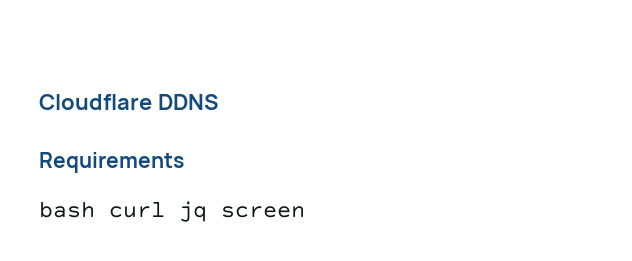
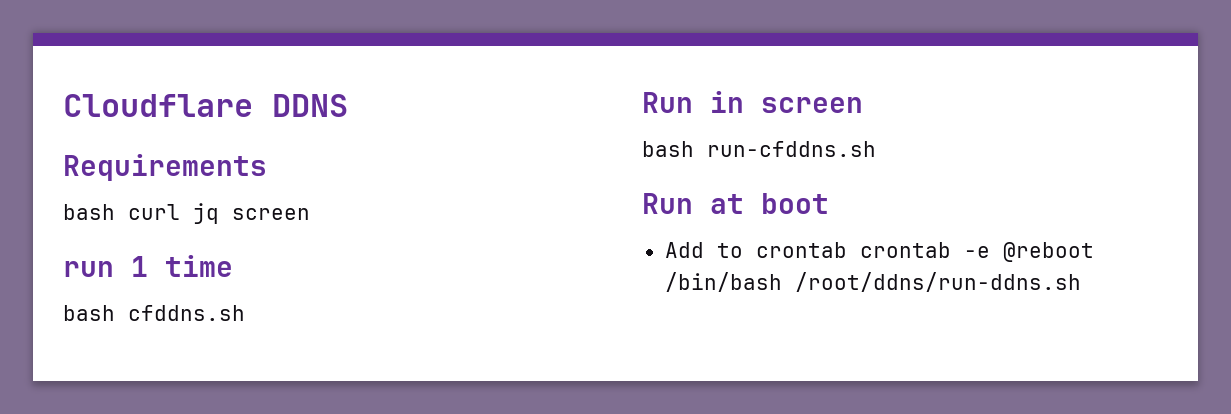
+ run 1 time
+ bash cfddns.sh
+ Run in screen
+ bash run-cfddns.sh
+ Run at boot
+ Add to crontab crontab -e @reboot /bin/bash /root/ddns/run-ddns.sh

